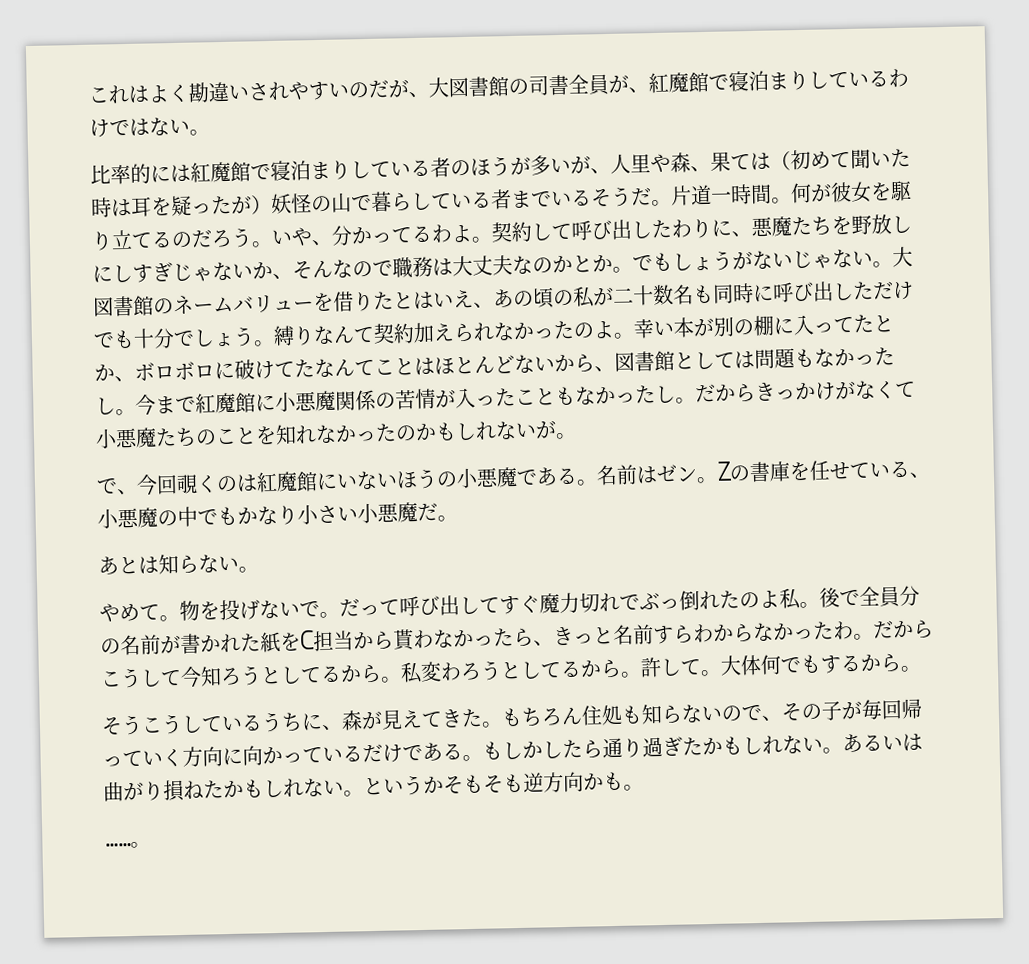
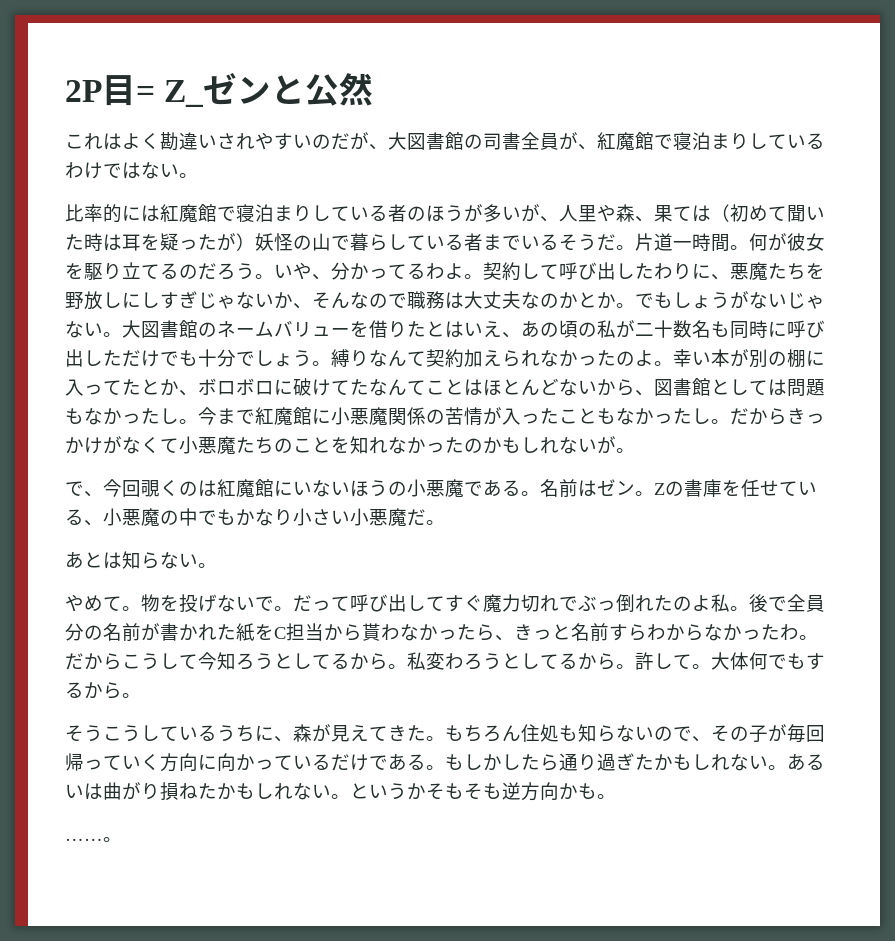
+ 2P目= Z_ゼンと公然

